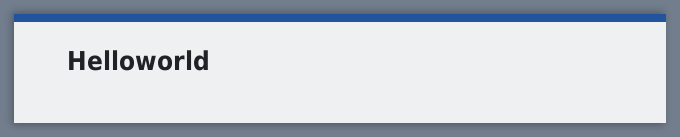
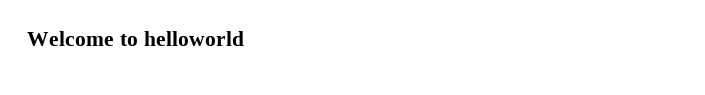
- Helloworld
+ Welcome to helloworld

